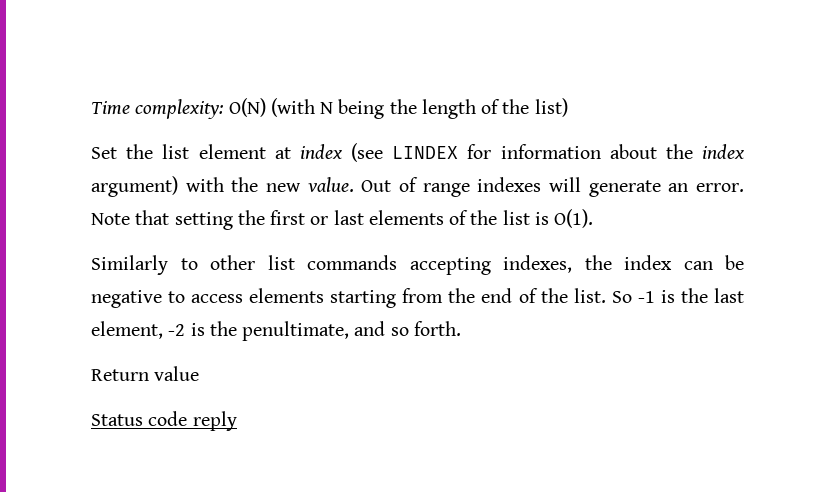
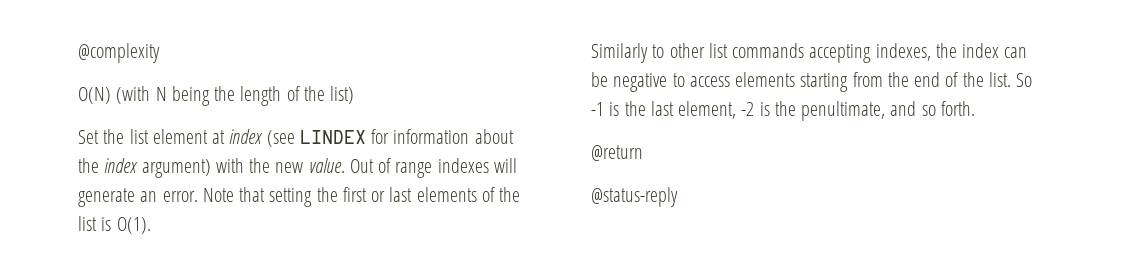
- Time complexity: O(N) (with N being the length of the list)
+ @complexity
+ O(N) (with N being the length of the list)
- Return value
- Status code reply
+ @return
+ @status-reply

